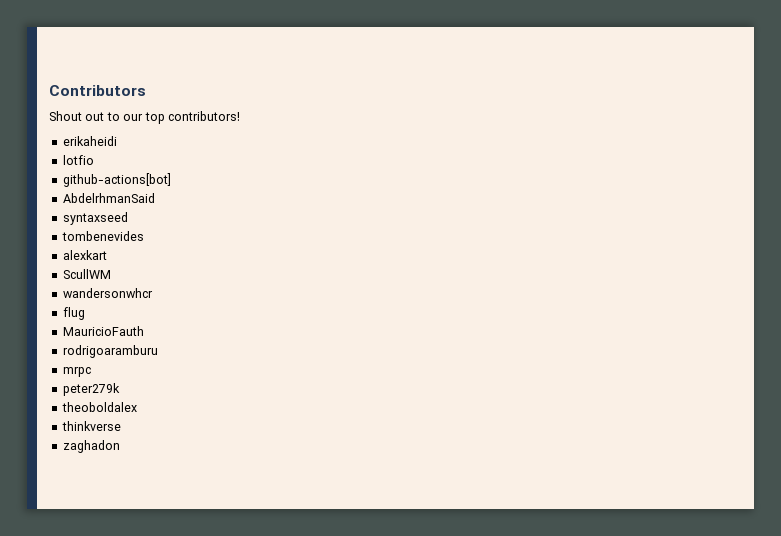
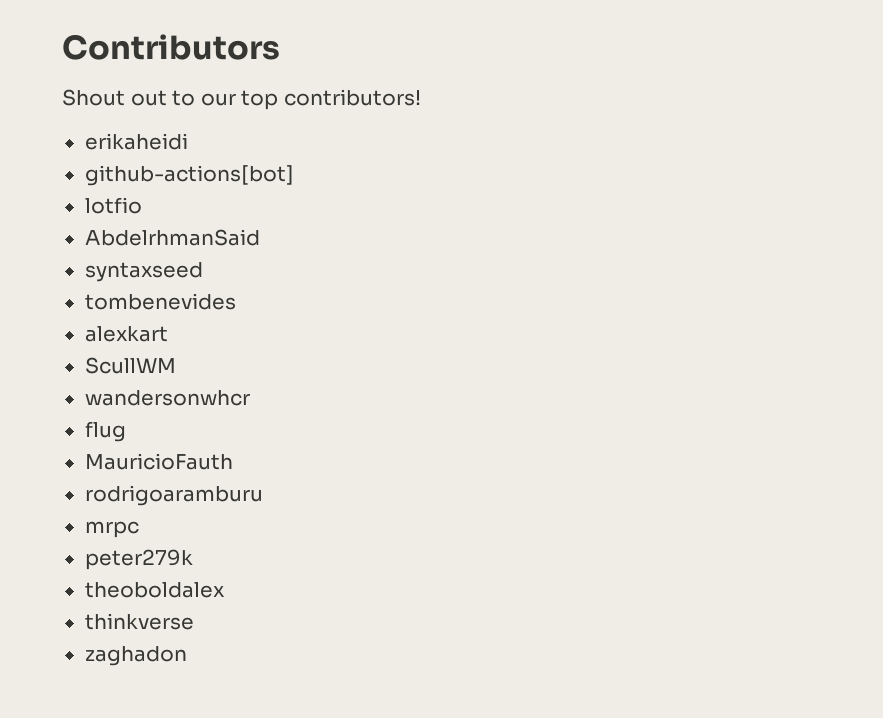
+ github-actions[bot]
- github-actions[bot]

